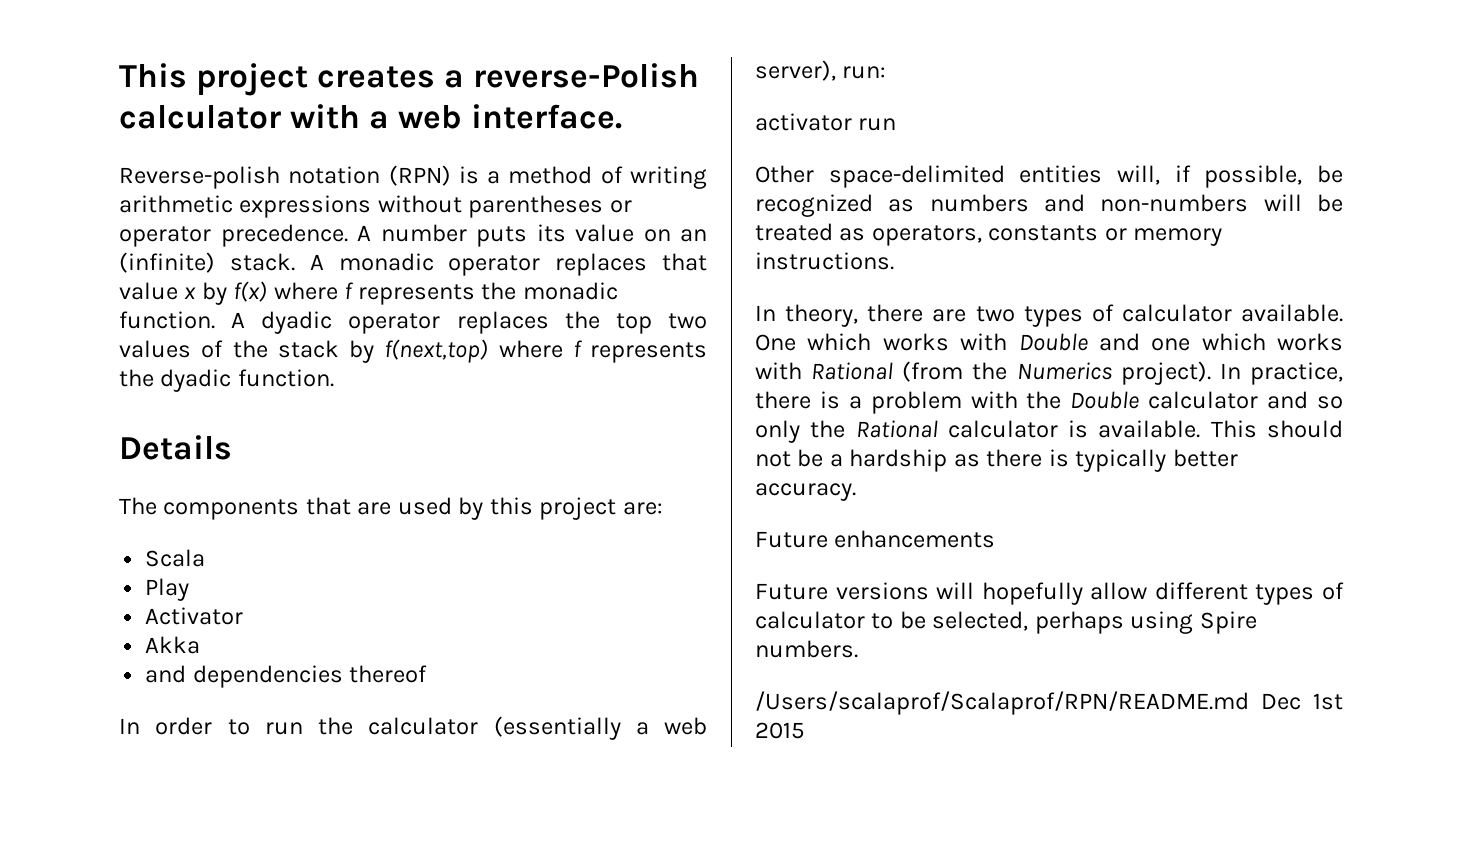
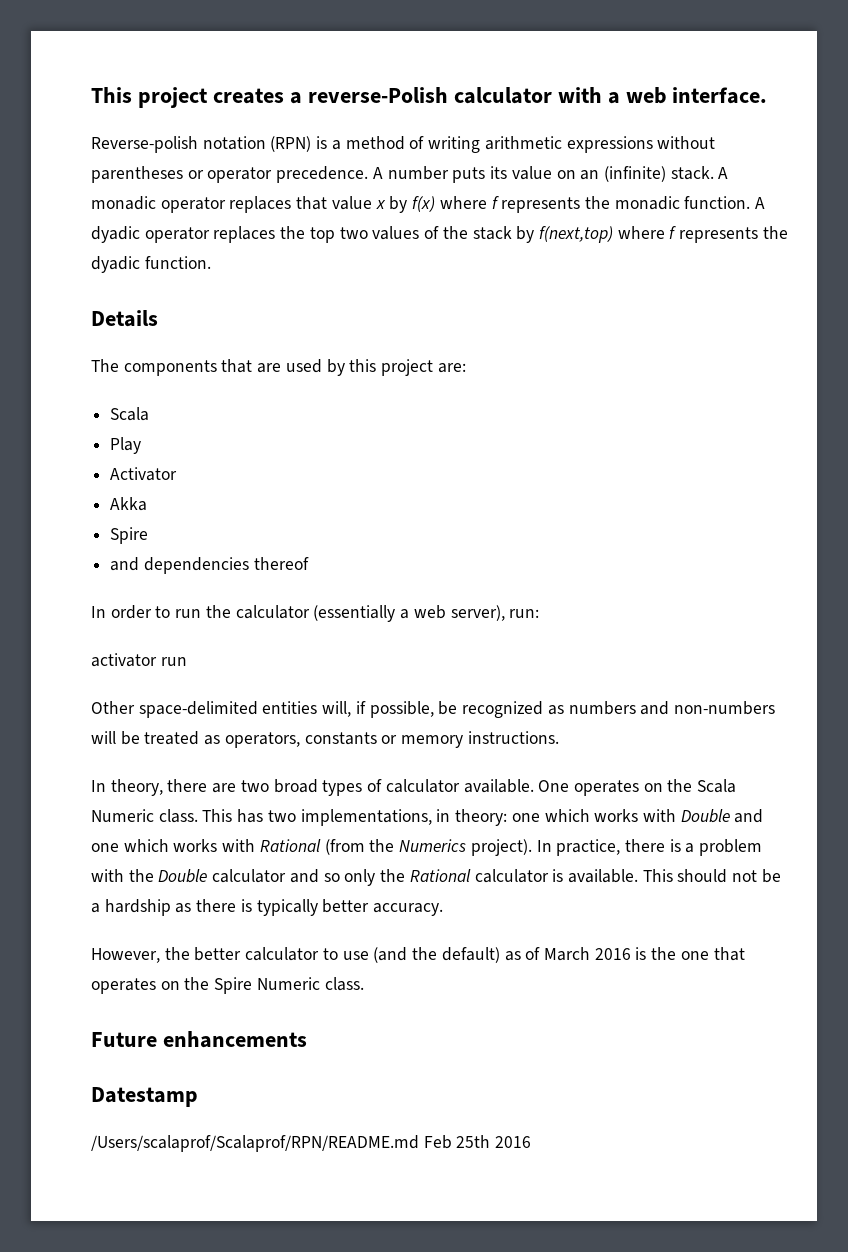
  Akka
+ Spire
- In theory, there are two types of calculator available.
+ In theory, there are two broad types of calculator available.
- One which works with Double and one which works with Rational (from the Numerics project).
+ One operates on the Scala Numeric class. This has two implementations, in theory: one which works with Double and one which works with Rational (from the Numerics project).
+ However, the better calculator to use (and the default) as of March 2016 is the one that operates on the Spire Numeric class.
  Future enhancements
- Future versions will hopefully allow different types of calculator to be selected, perhaps using Spire numbers.
- /Users/scalaprof/Scalaprof/RPN/README.md Dec 1st 2015
+ Datestamp
+ /Users/scalaprof/Scalaprof/RPN/README.md Feb 25th 2016

